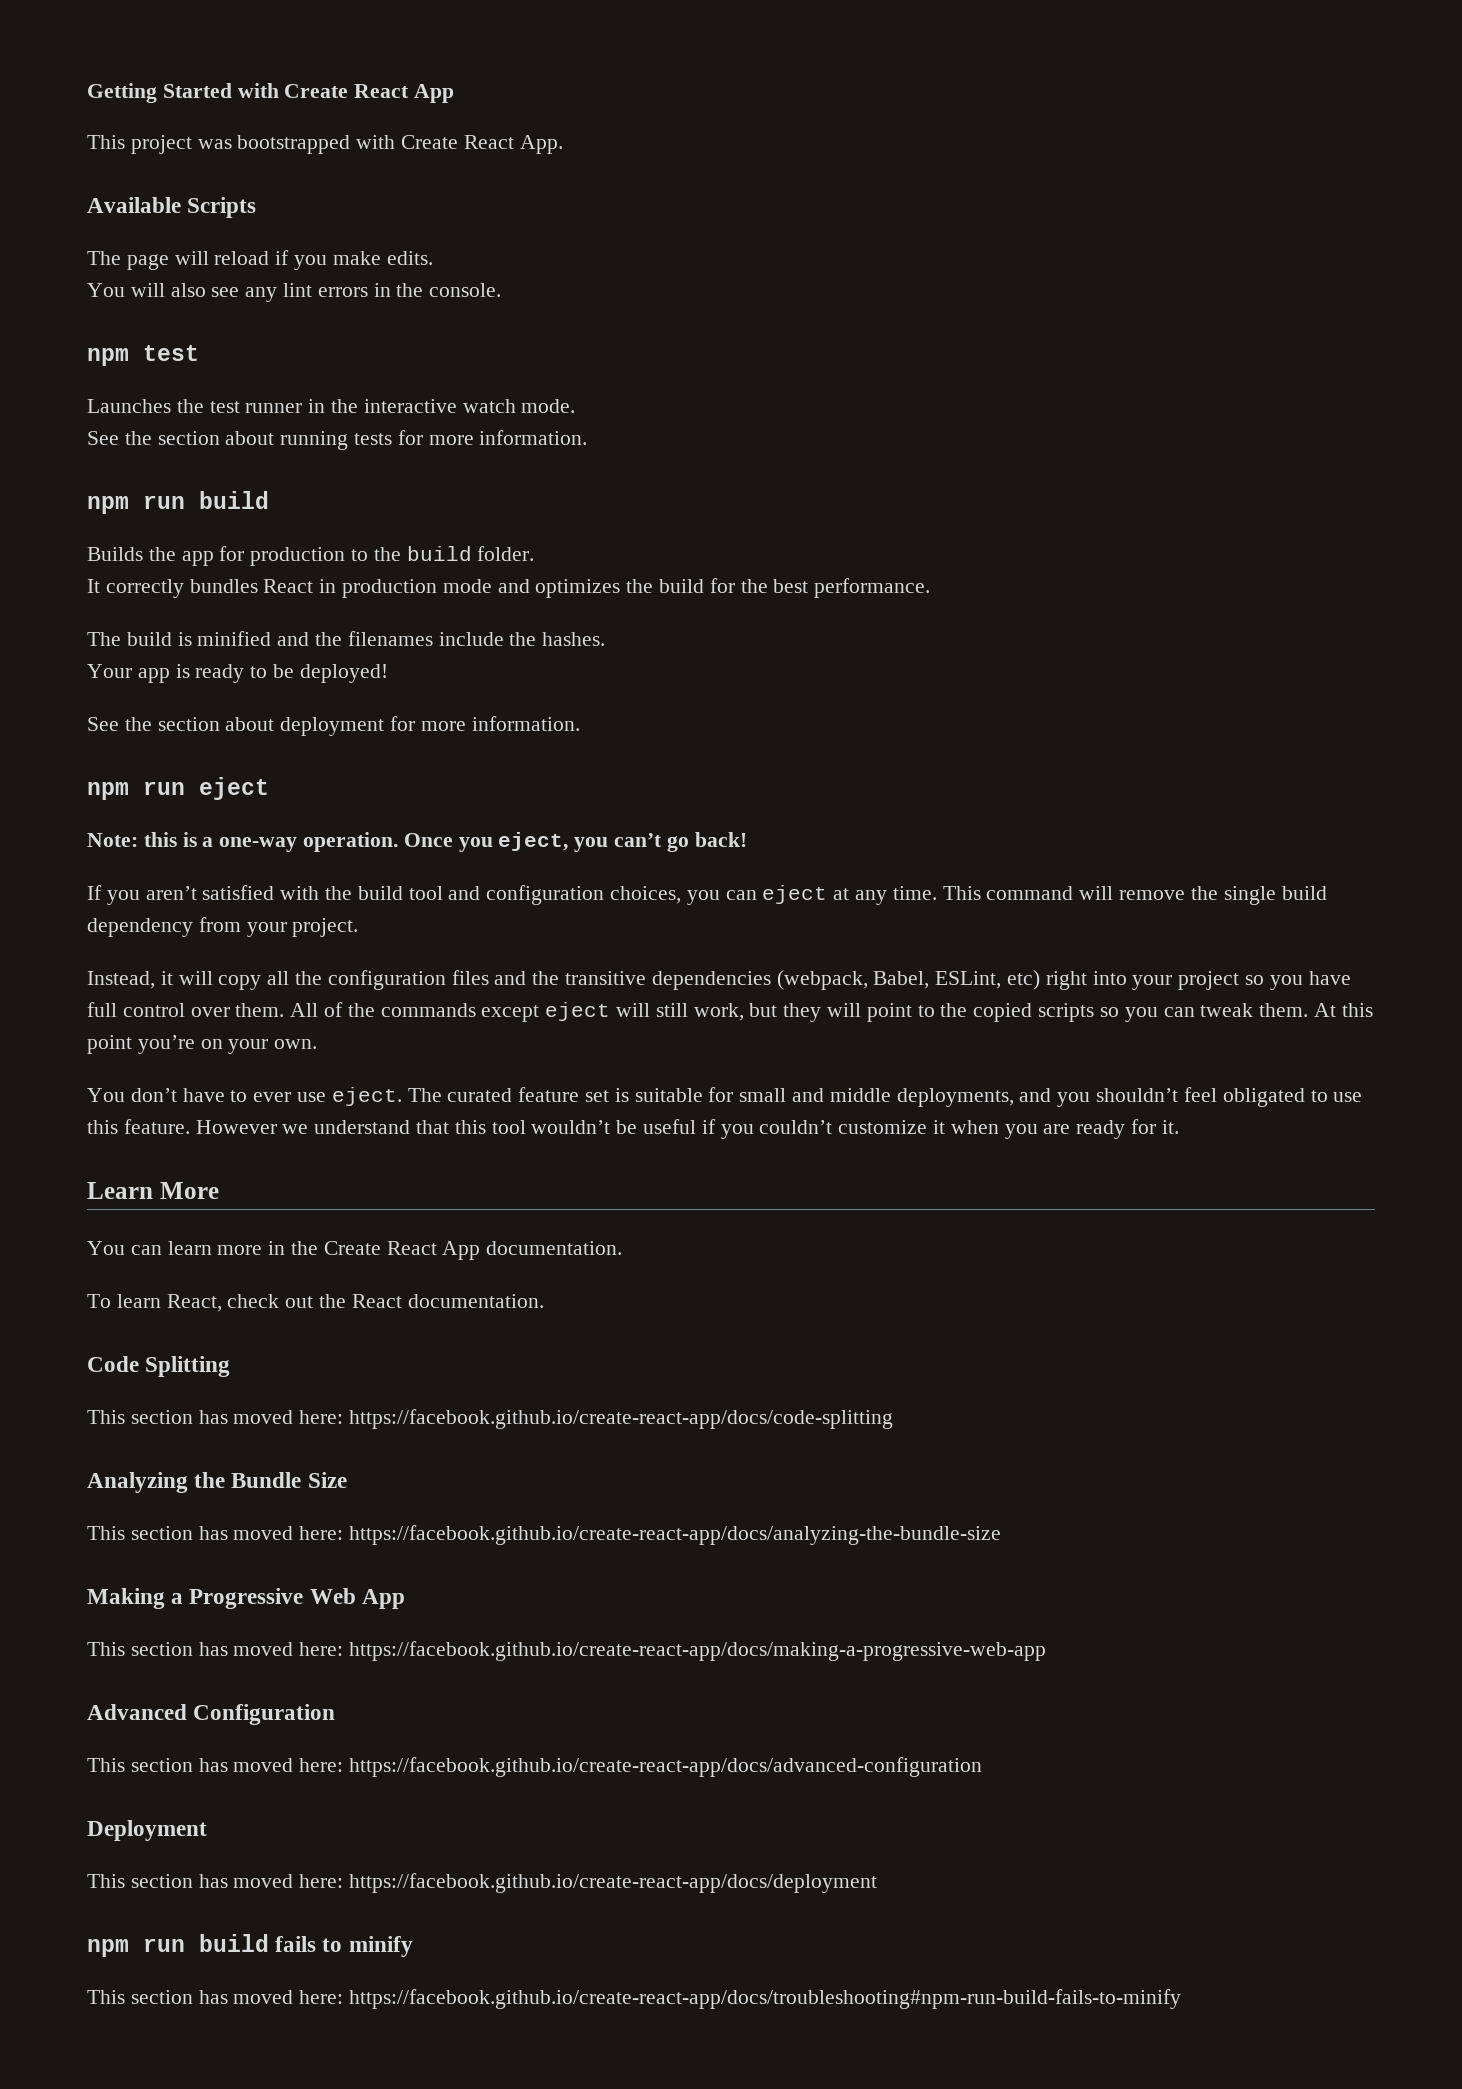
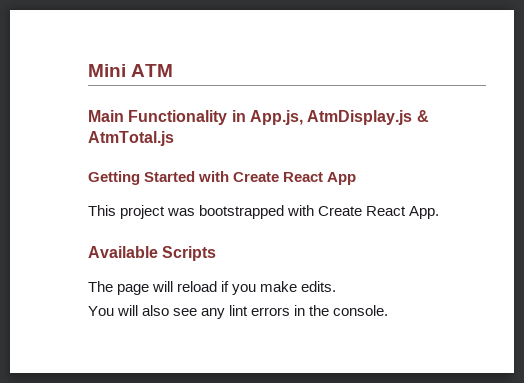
+ Mini ATM
+ Main Functionality in App.js, AtmDisplay.js & AtmTotal.js
- npm test
- Launches the test runner in the interactive watch mode.
- See the section about running tests for more information.
- npm run build
- Builds the app for production to the build folder.
- It correctly bundles React in production mode and optimizes the build for the best performance.
- The build is minified and the filenames include the hashes.
- Your app is ready to be deployed!
- See the section about deployment for more information.
- npm run eject
- Note: this is a one-way operation. Once you eject, you can’t go back!
- If you aren’t satisfied with the build tool and configuration choices, you can eject at any time. This command will remove the single build dependency from your project.
- Instead, it will copy all the configuration files and the transitive dependencies (webpack, Babel, ESLint, etc) right into your project so you have full control over them. All of the commands except eject will still work, but they will point to the copied scripts so you can tweak them. At this point you’re on your own.
- You don’t have to ever use eject. The curated feature set is suitable for small and middle deployments, and you shouldn’t feel obligated to use this feature. However we understand that this tool wouldn’t be useful if you couldn’t customize it when you are ready for it.
- Learn More
- You can learn more in the Create React App documentation.
- To learn React, check out the React documentation.
- Code Splitting
- This section has moved here: https://facebook.github.io/create-react-app/docs/code-splitting
- Analyzing the Bundle Size
- This section has moved here: https://facebook.github.io/create-react-app/docs/analyzing-the-bundle-size
- Making a Progressive Web App
- This section has moved here: https://facebook.github.io/create-react-app/docs/making-a-progressive-web-app
- Advanced Configuration
- This section has moved here: https://facebook.github.io/create-react-app/docs/advanced-configuration
- Deployment
- This section has moved here: https://facebook.github.io/create-react-app/docs/deployment
- npm run build fails to minify
- This section has moved here: https://facebook.github.io/create-react-app/docs/troubleshooting#npm-run-build-fails-to-minify

